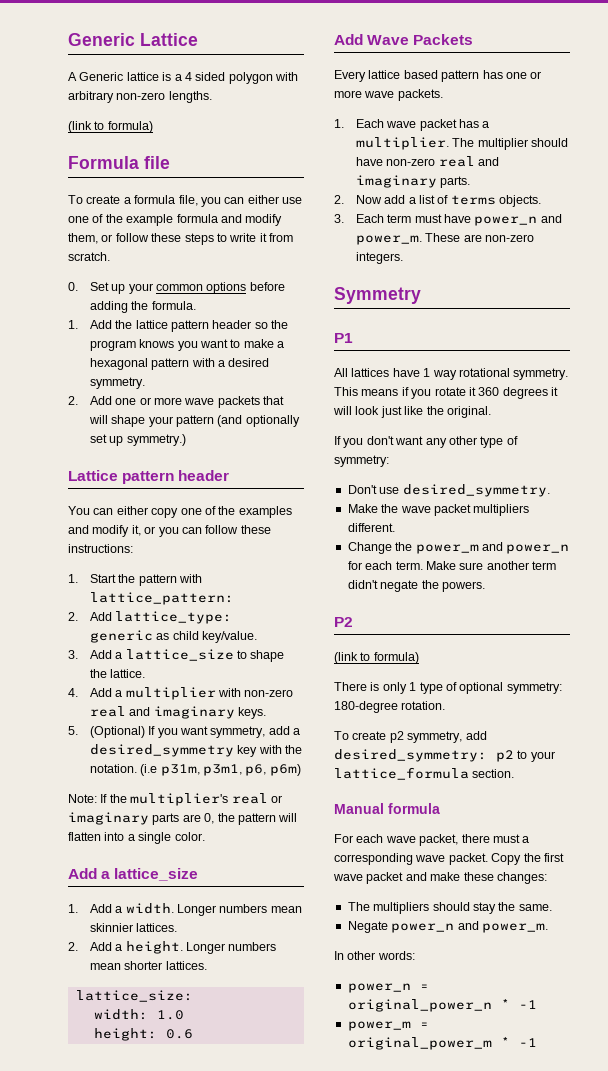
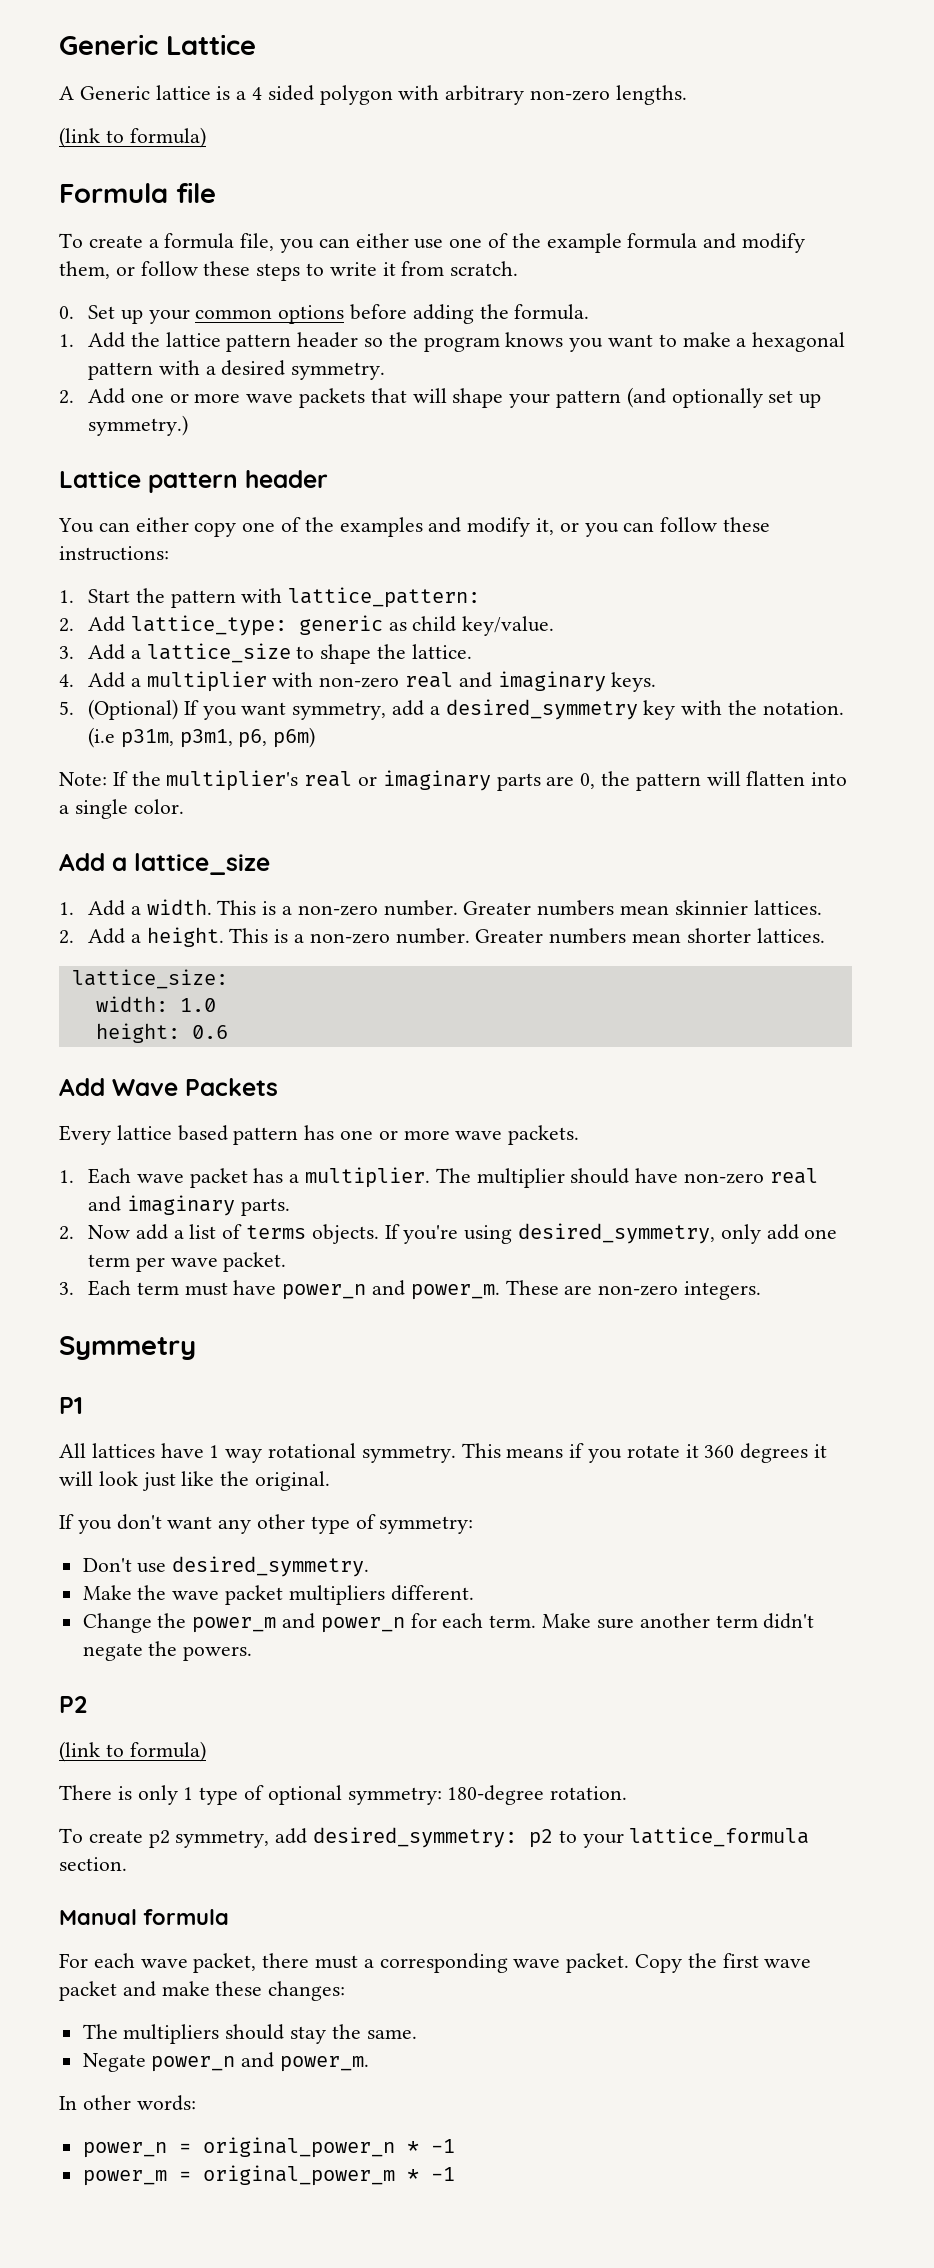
- Longer numbers mean skinnier lattices.
+ This is a non-zero number. Greater numbers mean skinnier lattices.
- Longer numbers mean shorter lattices.
+ This is a non-zero number. Greater numbers mean shorter lattices.
+ If you're using desired_symmetry, only add one term per wave packet.

